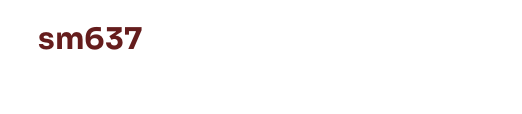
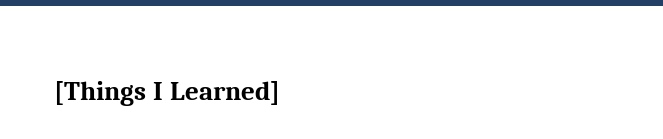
- sm637
+ [Things I Learned]

